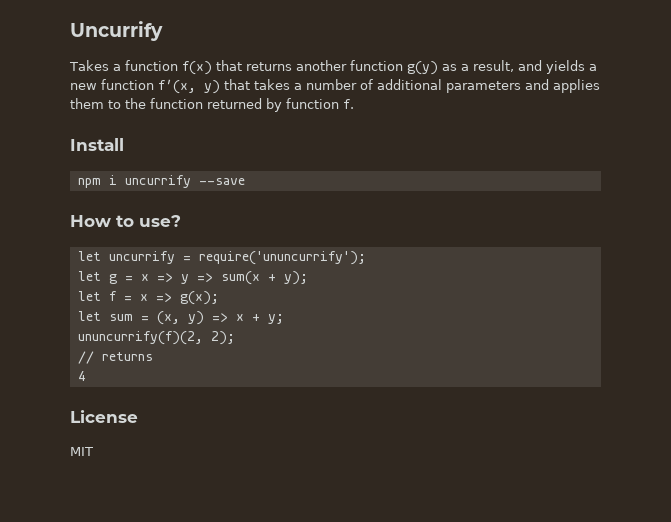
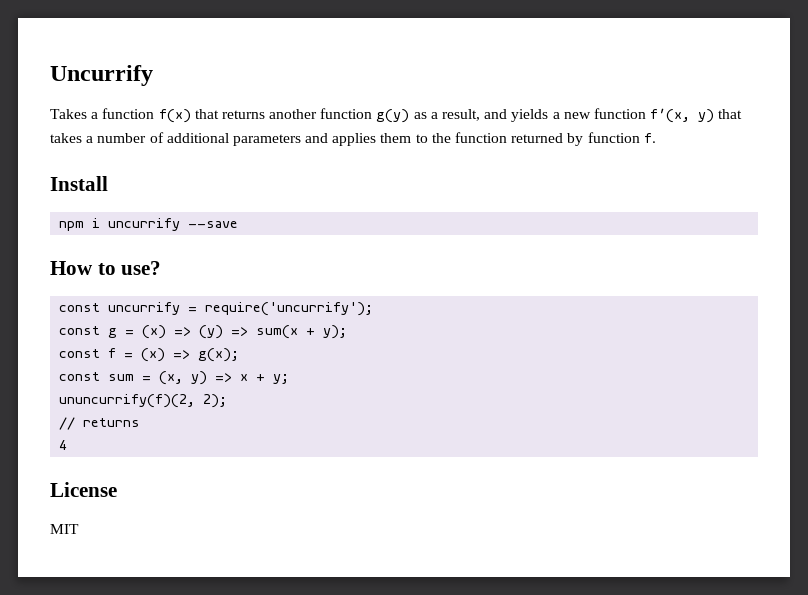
- let uncurrify = require('ununcurrify');
- let g = x => y => sum(x + y);
+ const uncurrify = require('uncurrify');
+ const g = (x) => (y) => sum(x + y);
- let f = x => g(x);
+ const f = (x) => g(x);
- let sum = (x, y) => x + y;
+ const sum = (x, y) => x + y;

